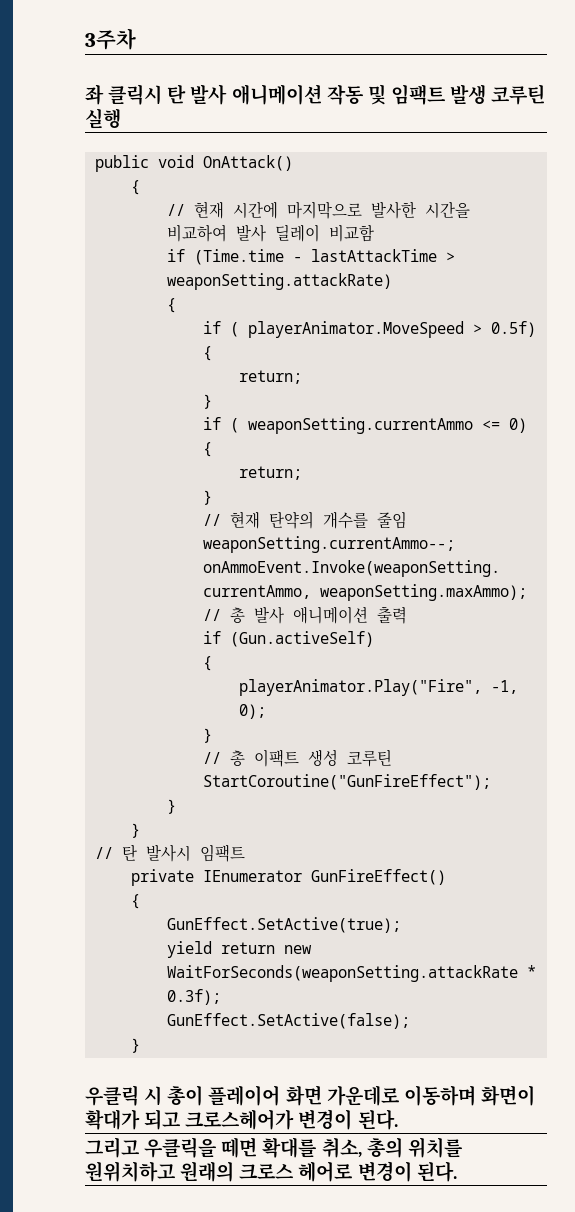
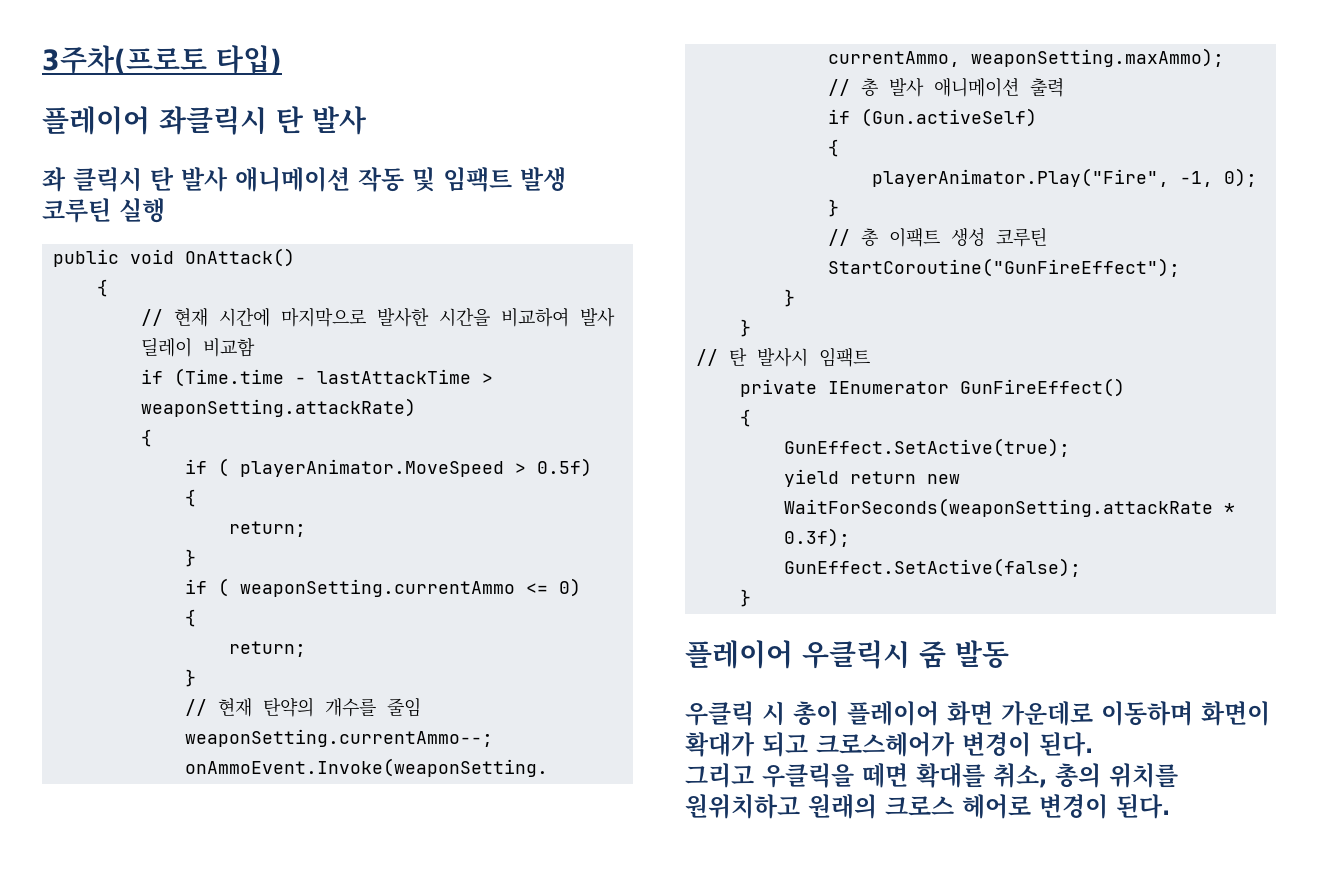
- 3주차
+ 3주차(프로토 타입)
+ 플레이어 좌클릭시 탄 발사
+ 플레이어 우클릭시 줌 발동

